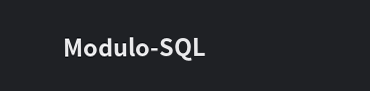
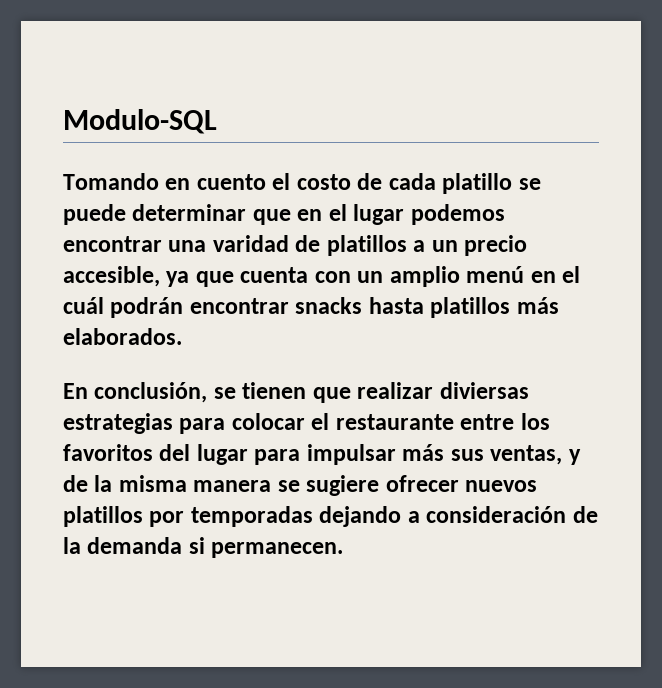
+ Tomando en cuento el costo de cada platillo se puede determinar que en el lugar podemos encontrar una varidad de platillos a un precio accesible, ya que cuenta con un amplio menú en el cuál podrán encontrar snacks hasta platillos más elaborados.
+ En conclusión, se tienen que realizar diviersas estrategias para colocar el restaurante entre los favoritos del lugar para impulsar más sus ventas, y de la misma manera se sugiere ofrecer nuevos platillos por temporadas dejando a consideración de la demanda si permanecen.

